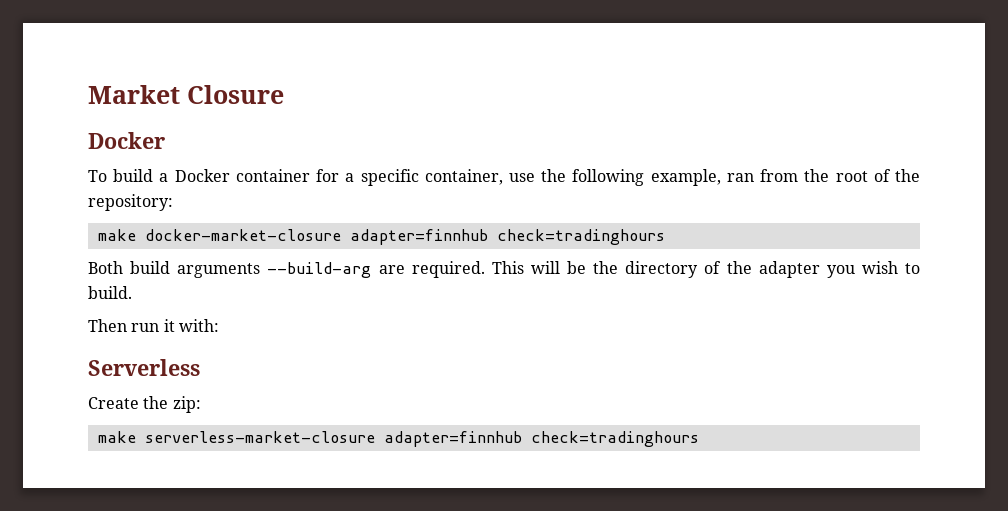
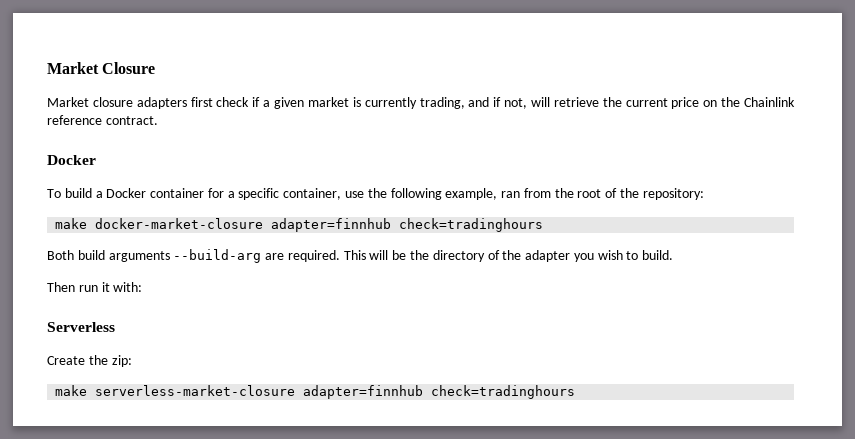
+ Market closure adapters first check if a given market is currently trading, and if not, will retrieve the current price on the Chainlink reference contract.

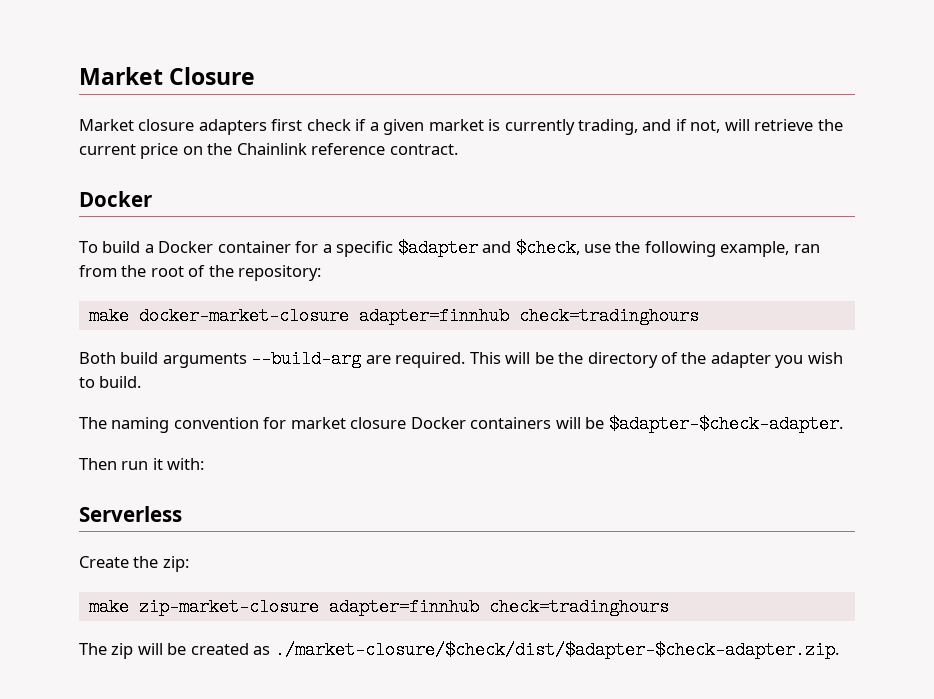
- To build a Docker container for a specific container, use the following example, ran from the root of the repository:
+ To build a Docker container for a specific $adapter and $check, use the following example, ran from the root of the repository:
+ The naming convention for market closure Docker containers will be $adapter-$check-adapter.
- make serverless-market-closure adapter=finnhub check=tradinghours
+ make zip-market-closure adapter=finnhub check=tradinghours
+ The zip will be created as ./market-closure/$check/dist/$adapter-$check-adapter.zip.

